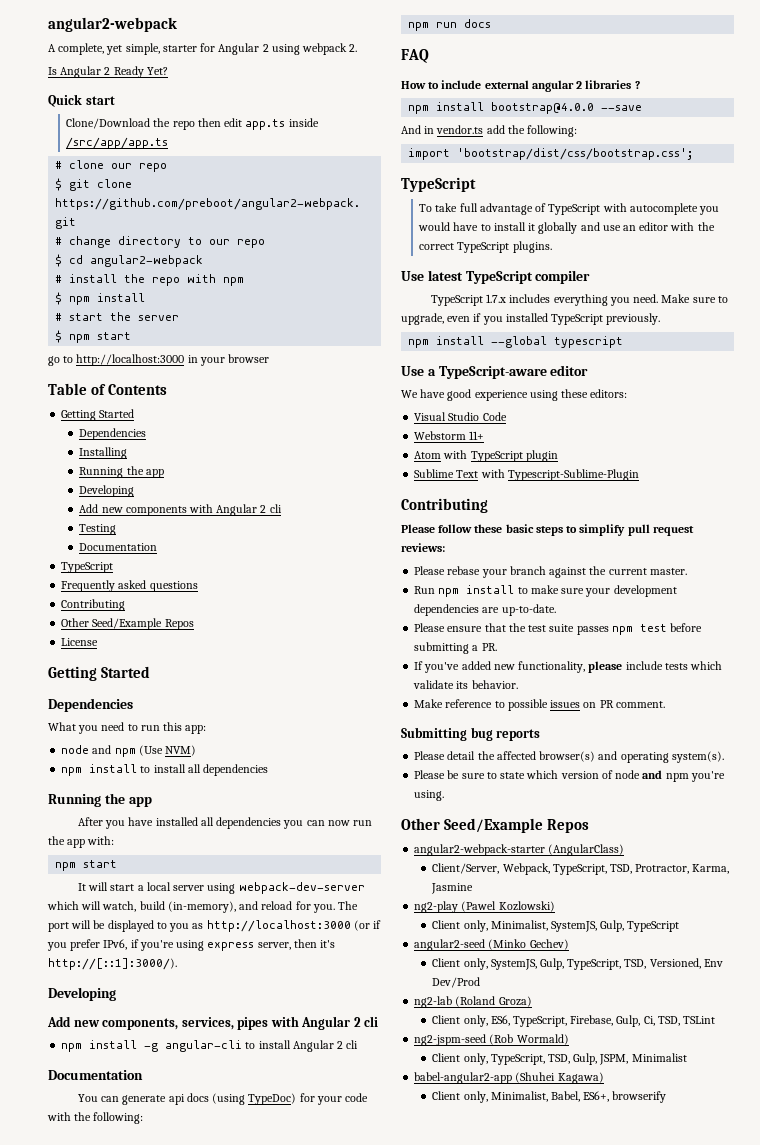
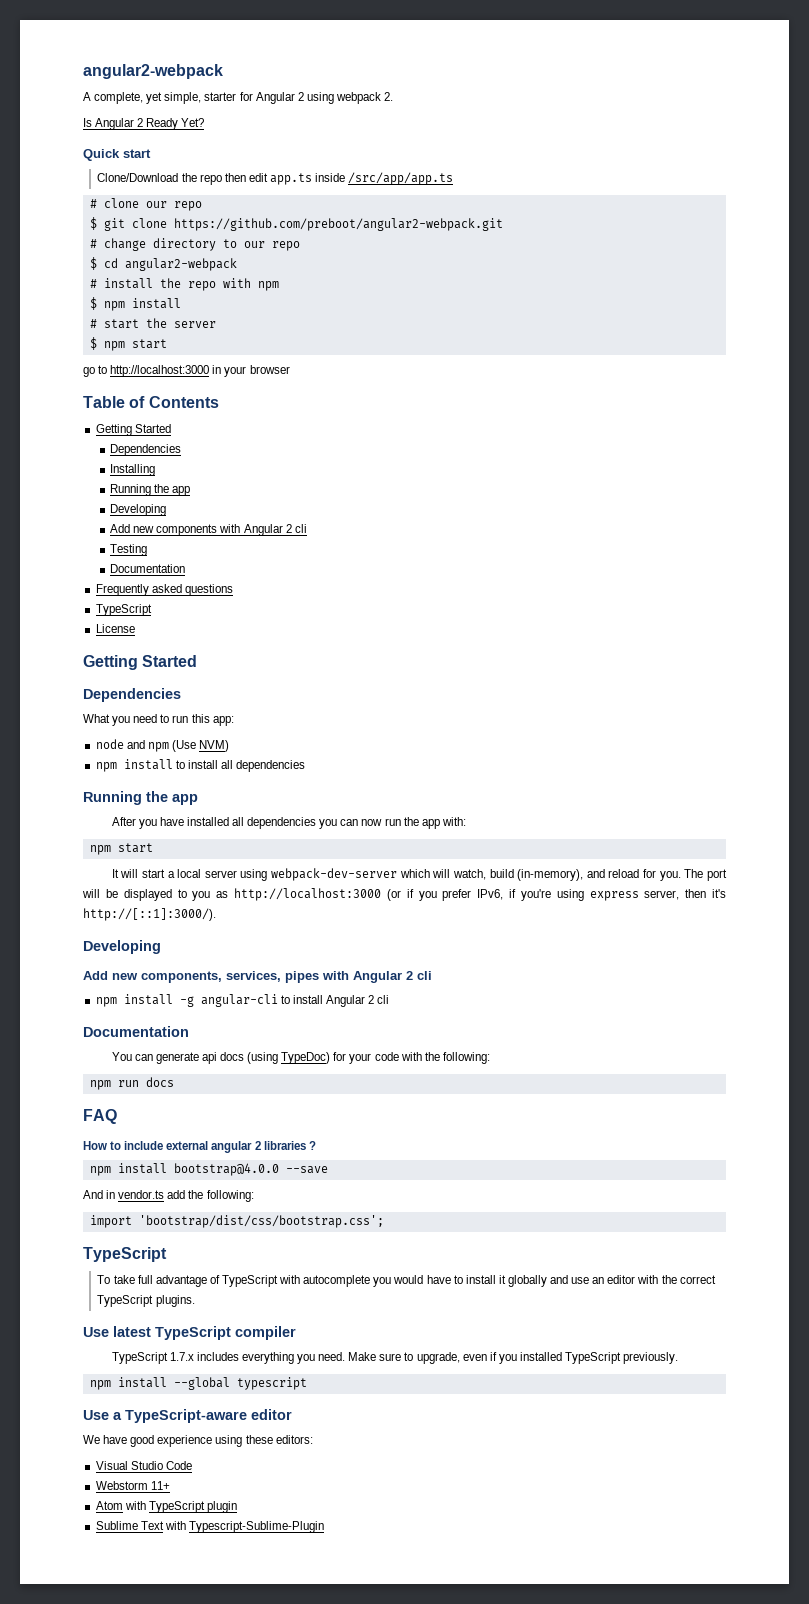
  Testing
  Documentation
- TypeScript
  Frequently asked questions
- Contributing
- Other Seed/Example Repos
+ TypeScript
  Sublime Text with Typescript-Sublime-Plugin
- Contributing
- Please follow these basic steps to simplify pull request reviews:
- Please rebase your branch against the current master.
- Run npm install to make sure your development dependencies are up-to-date.
- Please ensure that the test suite passes npm test before submitting a PR.
- If you've added new functionality, please include tests which validate its behavior.
- Make reference to possible issues on PR comment.
- Submitting bug reports
- Please detail the affected browser(s) and operating system(s).
- Please be sure to state which version of node and npm you're using.
- Other Seed/Example Repos
- angular2-webpack-starter (AngularClass)
- Client/Server, Webpack, TypeScript, TSD, Protractor, Karma, Jasmine
- ng2-play (Pawel Kozlowski)
- Client only, Minimalist, SystemJS, Gulp, TypeScript
- angular2-seed (Minko Gechev)
- Client only, SystemJS, Gulp, TypeScript, TSD, Versioned, Env Dev/Prod
- ng2-lab (Roland Groza)
- Client only, ES6, TypeScript, Firebase, Gulp, Ci, TSD, TSLint
- ng2-jspm-seed (Rob Wormald)
- Client only, TypeScript, TSD, Gulp, JSPM, Minimalist
- babel-angular2-app (Shuhei Kagawa)
- Client only, Minimalist, Babel, ES6+, browserify

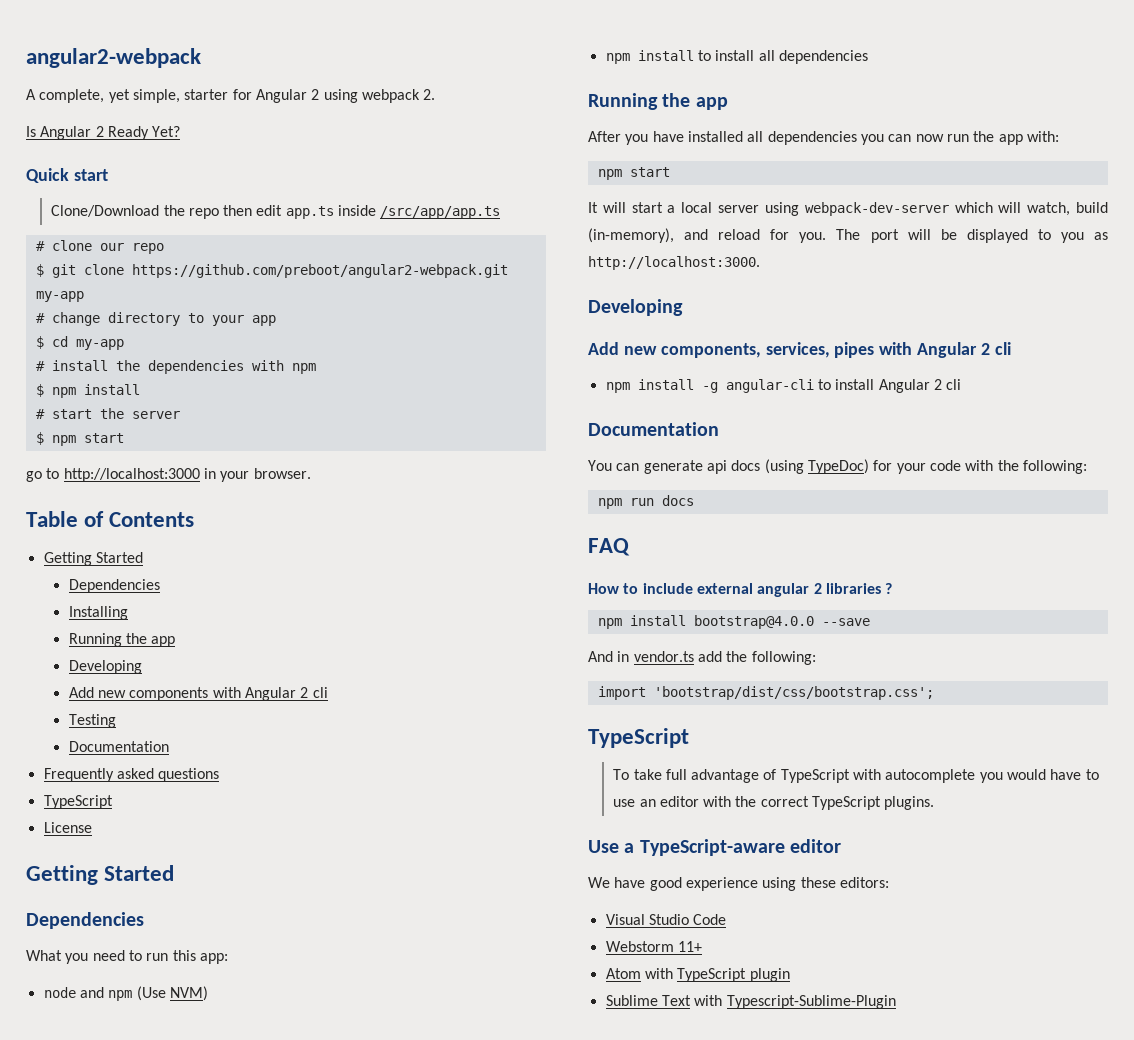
- $ git clone https://github.com/preboot/angular2-webpack.git
+ $ git clone https://github.com/preboot/angular2-webpack.git my-app
- # change directory to our repo
+ # change directory to your app
- $ cd angular2-webpack
+ $ cd my-app
- # install the repo with npm
+ # install the dependencies with npm
- go to http://localhost:3000 in your browser
+ go to http://localhost:3000 in your browser.
- The port will be displayed to you as http://localhost:3000 (or if you prefer IPv6, if you're using express server, then it's http://[::1]:3000/).
+ The port will be displayed to you as http://localhost:3000.
- To take full advantage of TypeScript with autocomplete you would have to install it globally and use an editor with the correct TypeScript plugins.
+ To take full advantage of TypeScript with autocomplete you would have to use an editor with the correct TypeScript plugins.
- Use latest TypeScript compiler
- TypeScript 1.7.x includes everything you need. Make sure to upgrade, even if you installed TypeScript previously.
- npm install --global typescript

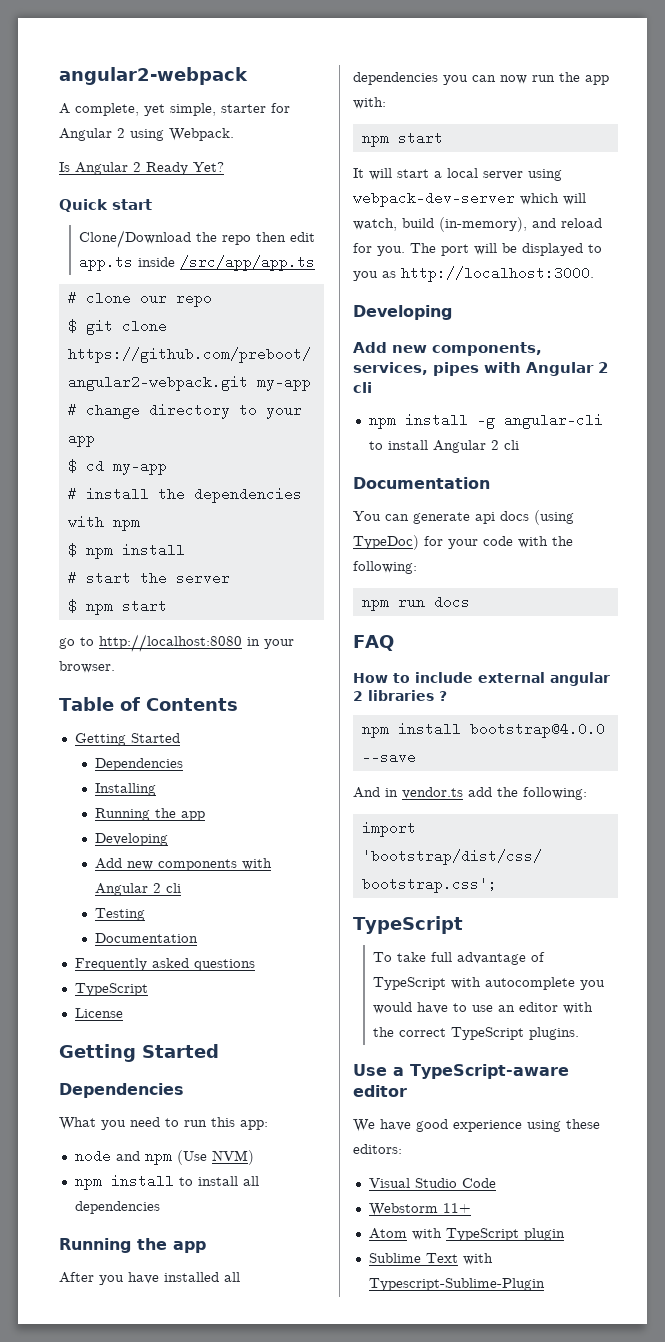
- A complete, yet simple, starter for Angular 2 using webpack 2.
+ A complete, yet simple, starter for Angular 2 using Webpack.
- go to http://localhost:3000 in your browser.
+ go to http://localhost:8080 in your browser.

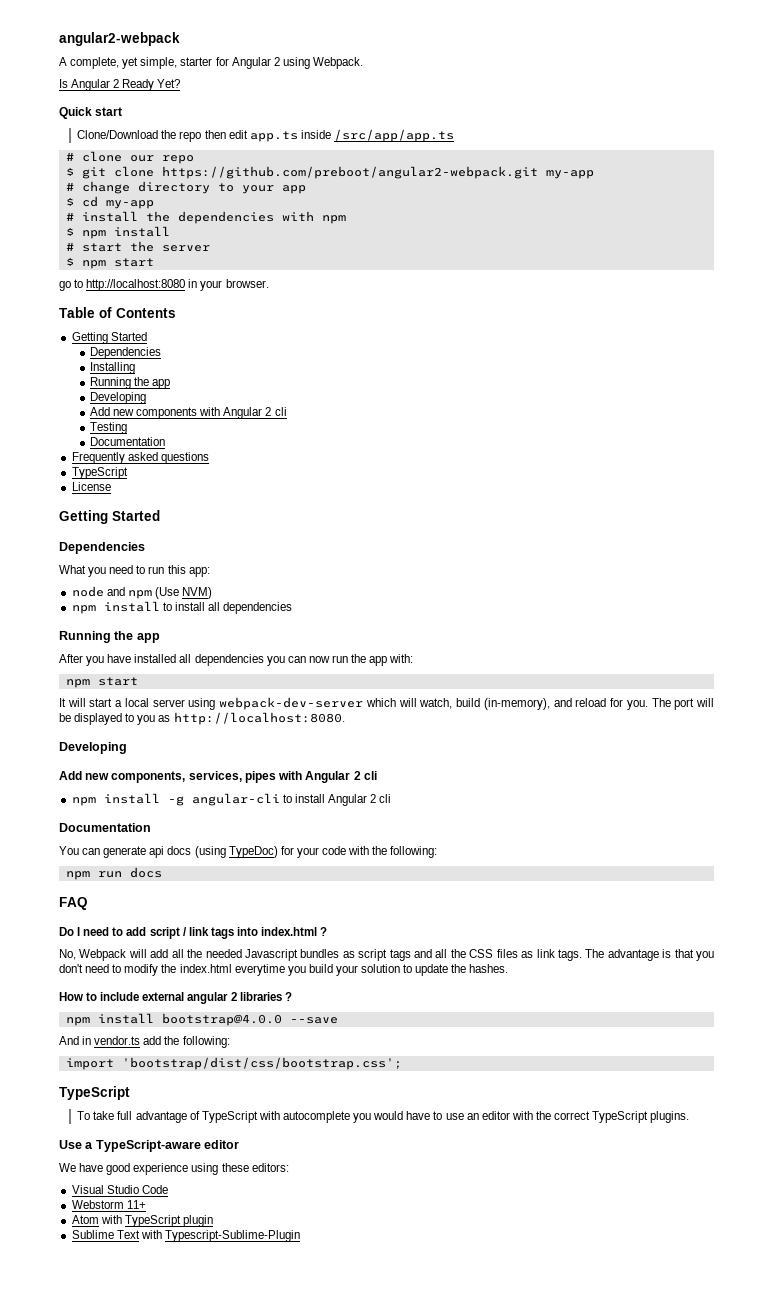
- The port will be displayed to you as http://localhost:3000.
+ The port will be displayed to you as http://localhost:8080.
+ Do I need to add script / link tags into index.html ?
+ No, Webpack will add all the needed Javascript bundles as script tags and all the CSS files as link tags. The advantage is that you don't need to modify the index.html everytime you build your solution to update the hashes.

